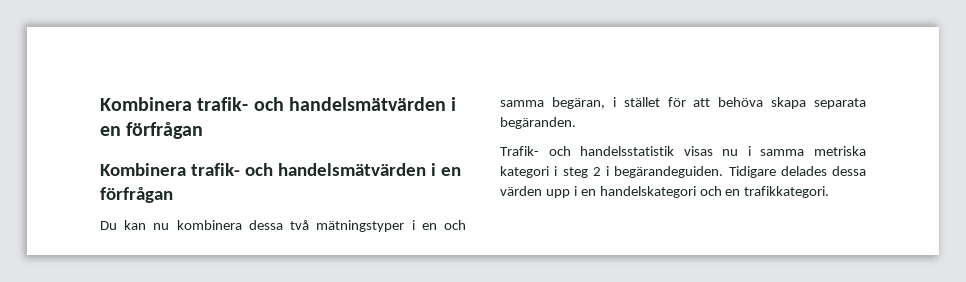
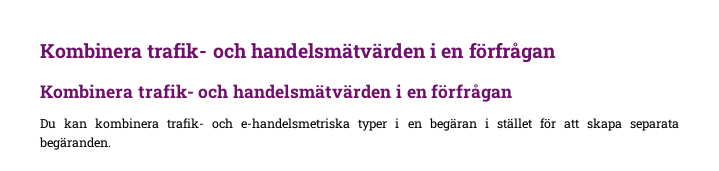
- Du kan nu kombinera dessa två mätningstyper i en och samma begäran, i stället för att behöva skapa separata begäranden.
+ Du kan kombinera trafik- och e-handelsmetriska typer i en begäran i stället för att skapa separata begäranden.
- Trafik- och handelsstatistik visas nu i samma metriska kategori i steg 2 i begärandeguiden. Tidigare delades dessa värden upp i en handelskategori och en trafikkategori.

